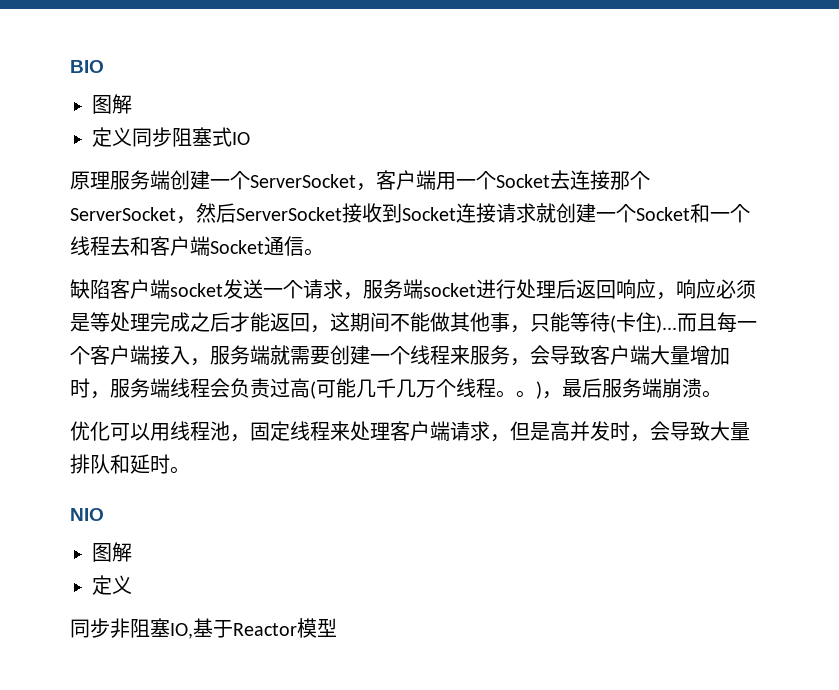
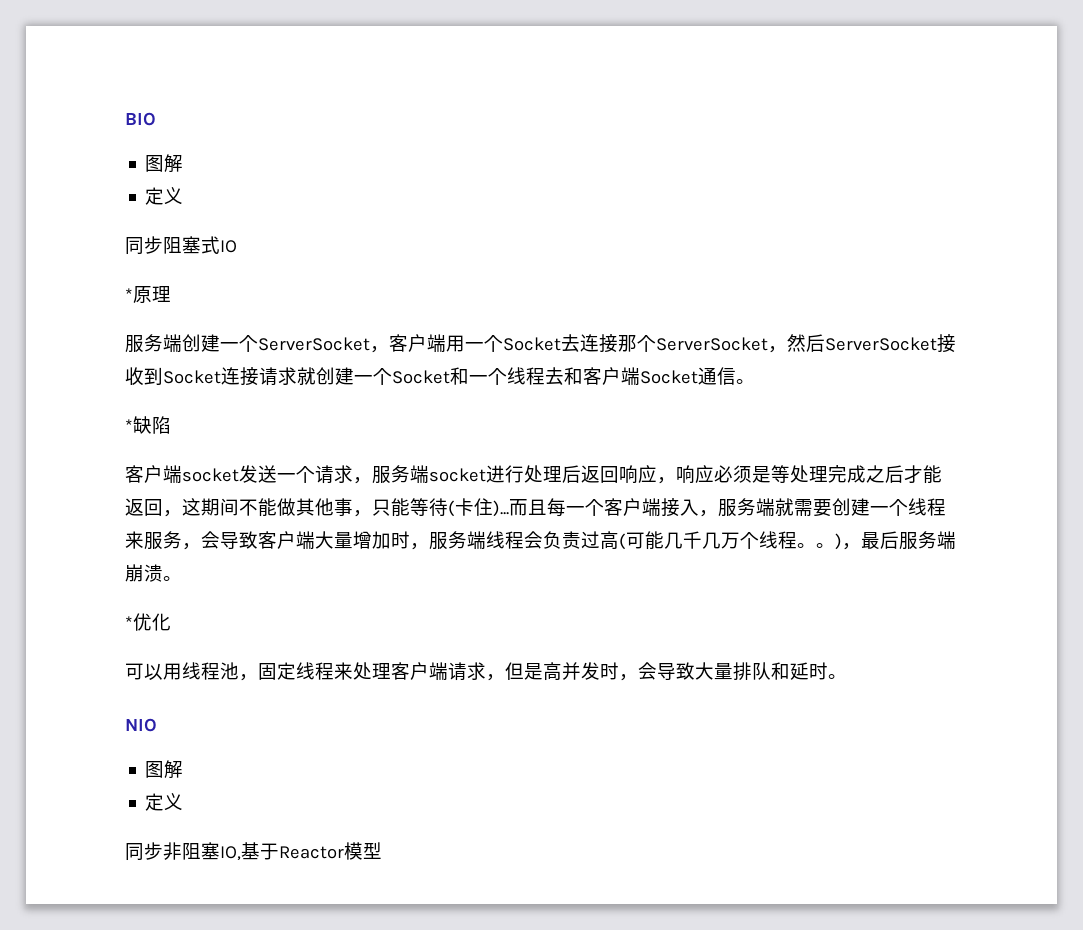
  BIO
  图解
- 定义同步阻塞式IO
+ 定义
+ 同步阻塞式IO
- 原理服务端创建一个ServerSocket，客户端用一个Socket去连接那个ServerSocket，然后ServerSocket接收到Socket连接请求就创建一个Socket和一个线程去和客户端Socket通信。
+ *原理
+ 服务端创建一个ServerSocket，客户端用一个Socket去连接那个ServerSocket，然后ServerSocket接收到Socket连接请求就创建一个Socket和一个线程去和客户端Socket通信。
- 缺陷客户端socket发送一个请求，服务端socket进行处理后返回响应，响应必须是等处理完成之后才能返回，这期间不能做其他事，只能等待(卡住)...
+ *缺陷
+ 客户端socket发送一个请求，服务端socket进行处理后返回响应，响应必须是等处理完成之后才能返回，这期间不能做其他事，只能等待(卡住)...
- 优化可以用线程池，固定线程来处理客户端请求，但是高并发时，会导致大量排队和延时。
+ *优化
+ 可以用线程池，固定线程来处理客户端请求，但是高并发时，会导致大量排队和延时。

